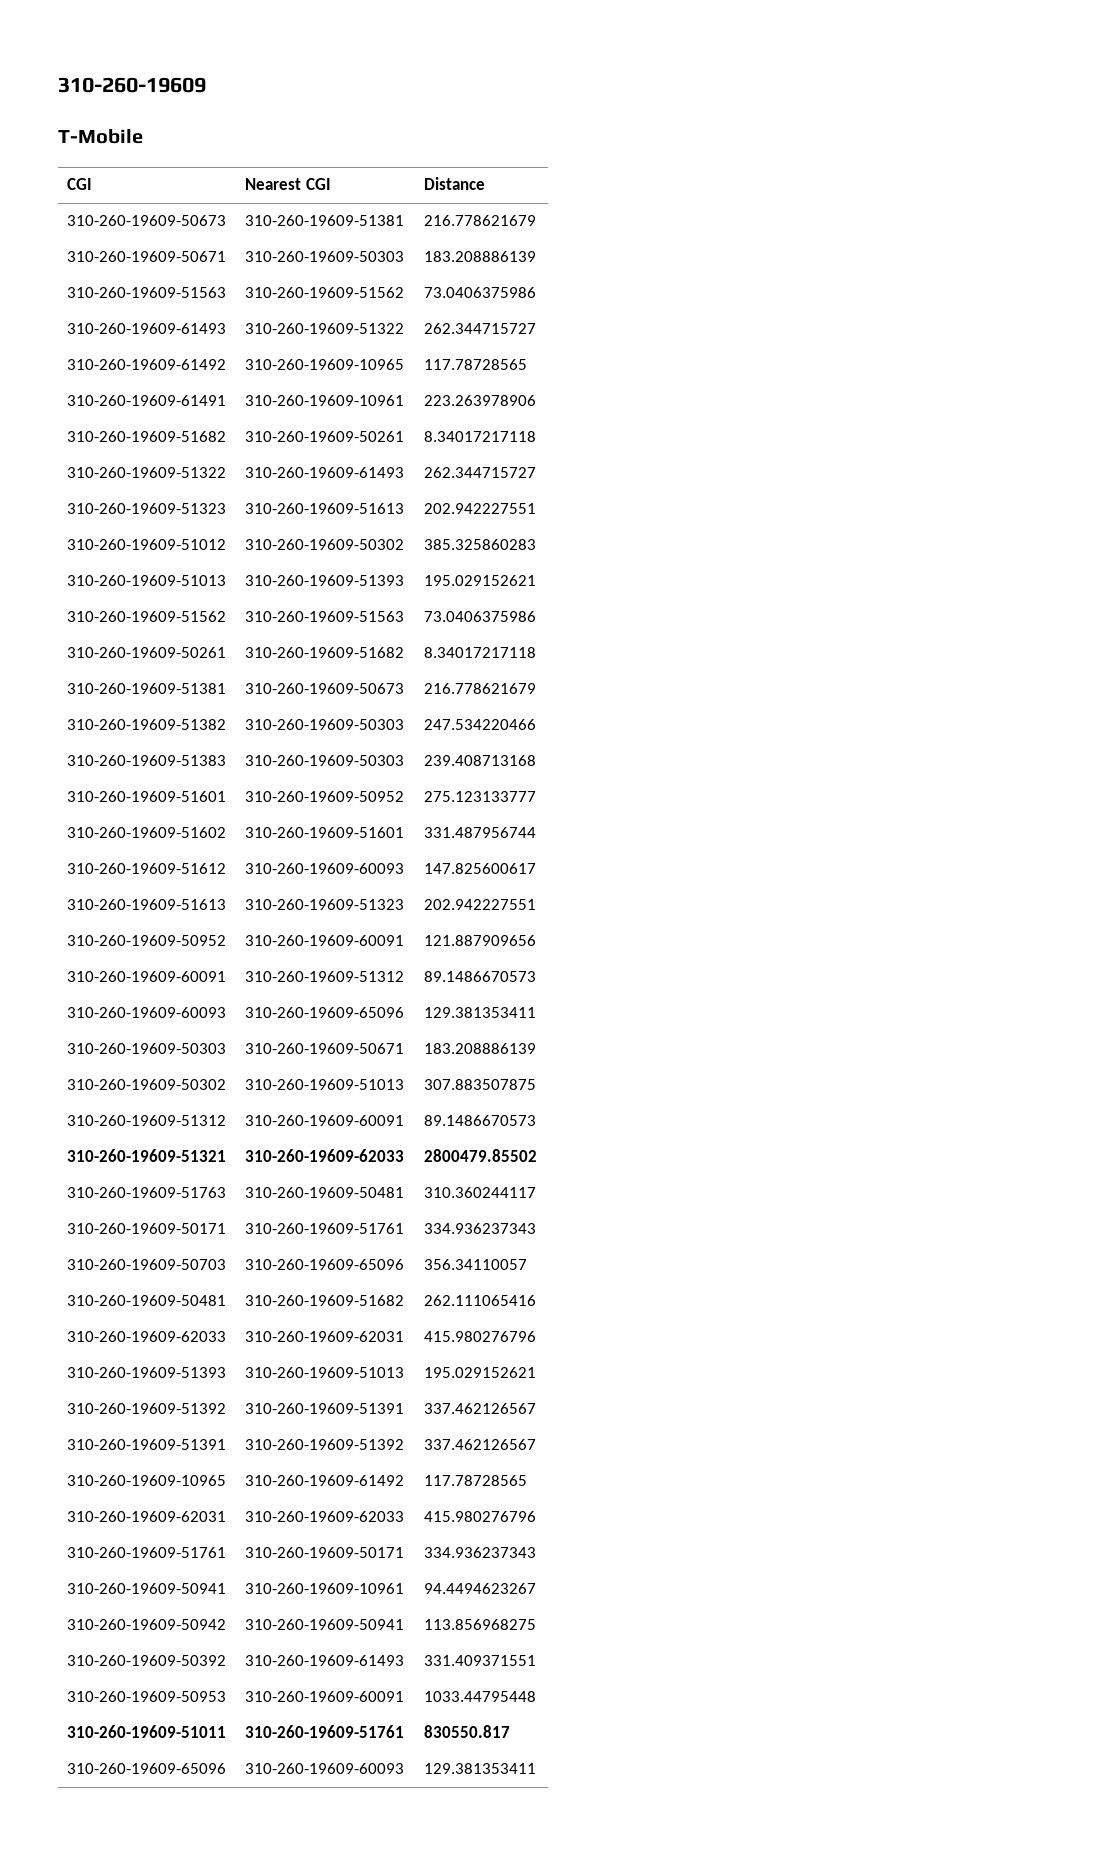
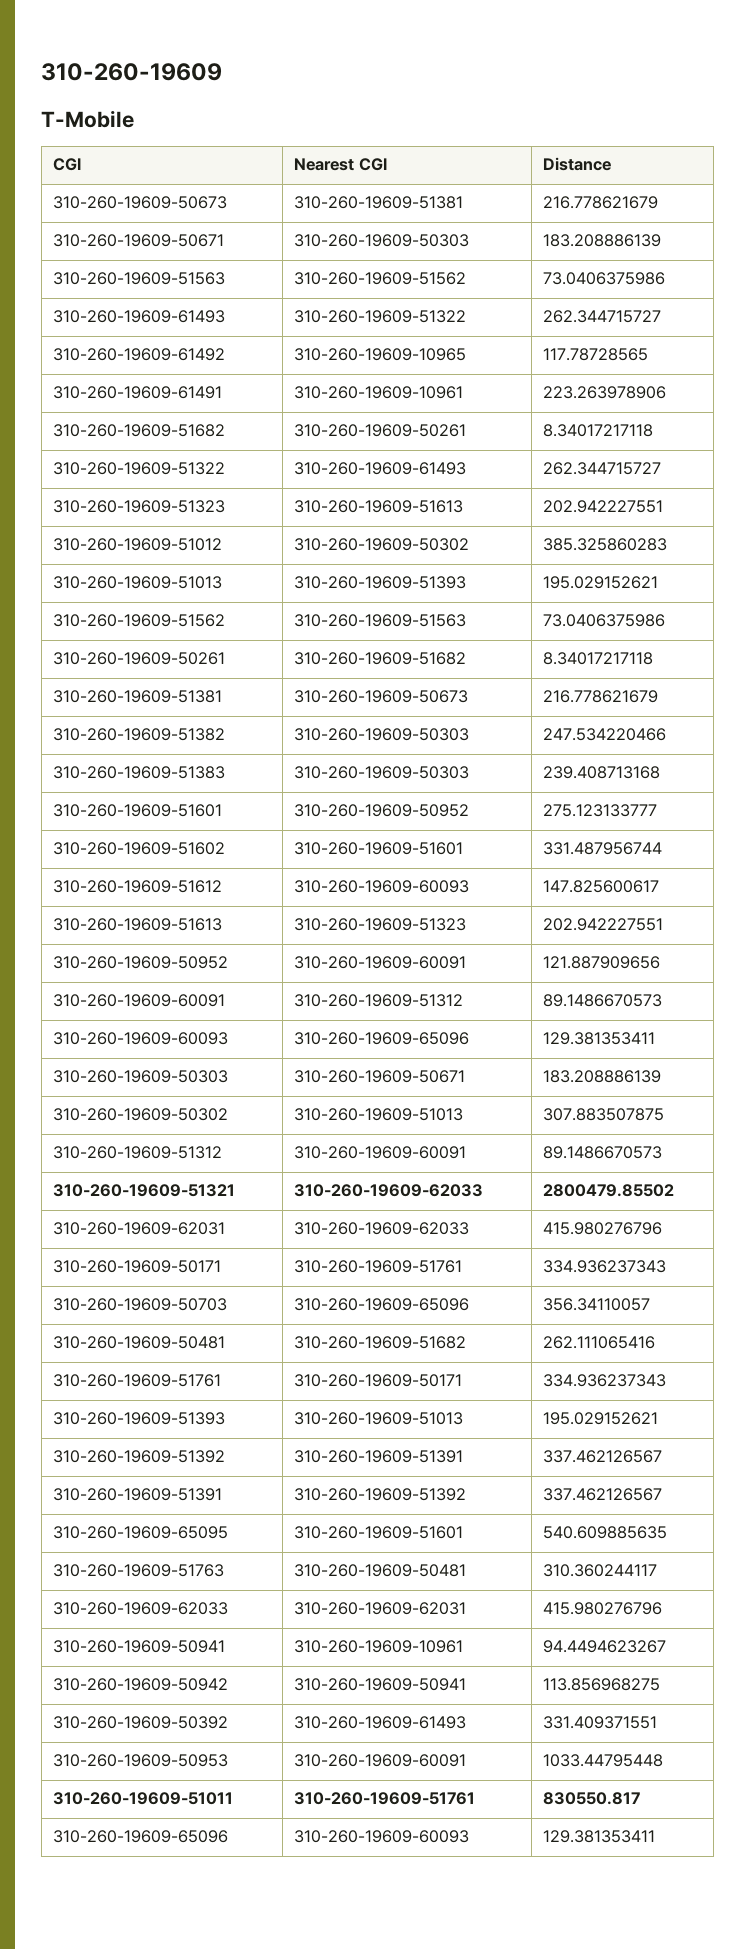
- 310-260-19609-51763 | 310-260-19609-50481 | 310.360244117
+ 310-260-19609-62031 | 310-260-19609-62033 | 415.980276796
- 310-260-19609-62033 | 310-260-19609-62031 | 415.980276796
+ 310-260-19609-51761 | 310-260-19609-50171 | 334.936237343
- 310-260-19609-10965 | 310-260-19609-61492 | 117.78728565
- 310-260-19609-62031 | 310-260-19609-62033 | 415.980276796
- 310-260-19609-51761 | 310-260-19609-50171 | 334.936237343
+ 310-260-19609-65095 | 310-260-19609-51601 | 540.609885635
+ 310-260-19609-51763 | 310-260-19609-50481 | 310.360244117
+ 310-260-19609-62033 | 310-260-19609-62031 | 415.980276796

